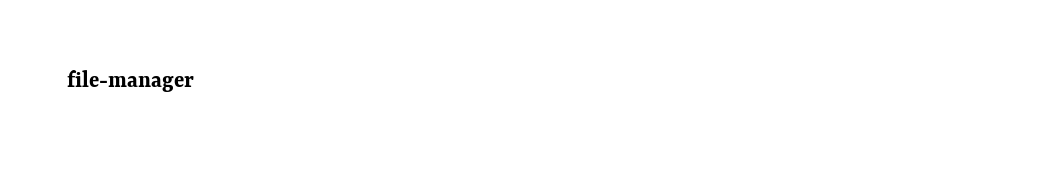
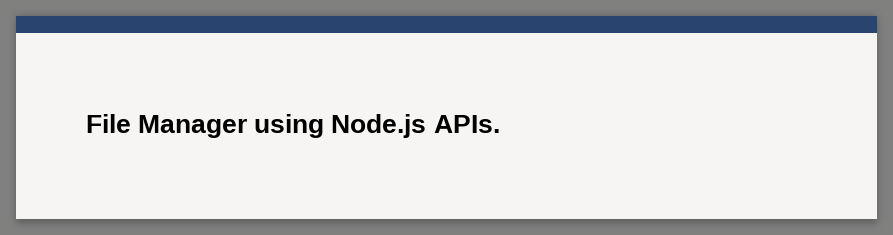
- file-manager
+ File Manager using Node.js APIs.

